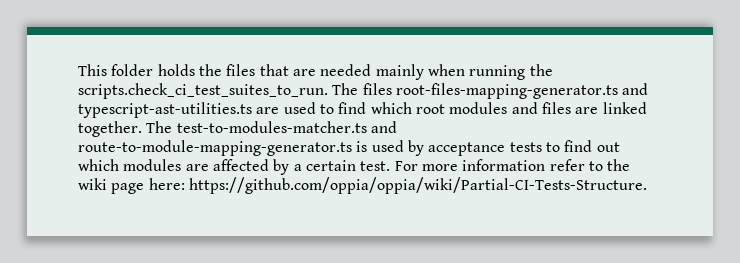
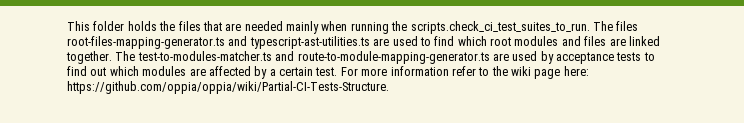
- The test-to-modules-matcher.ts and route-to-module-mapping-generator.ts is used by acceptance tests to find out which modules are affected by a certain test.
+ The test-to-modules-matcher.ts and route-to-module-mapping-generator.ts are used by acceptance tests to find out which modules are affected by a certain test.

